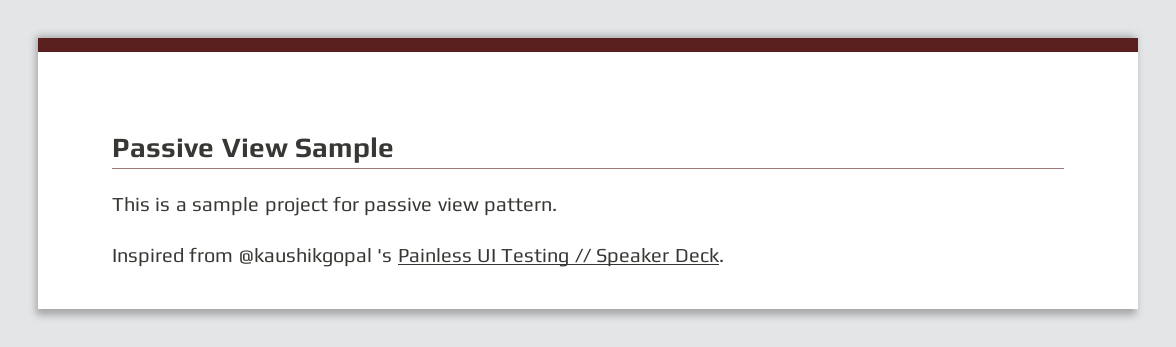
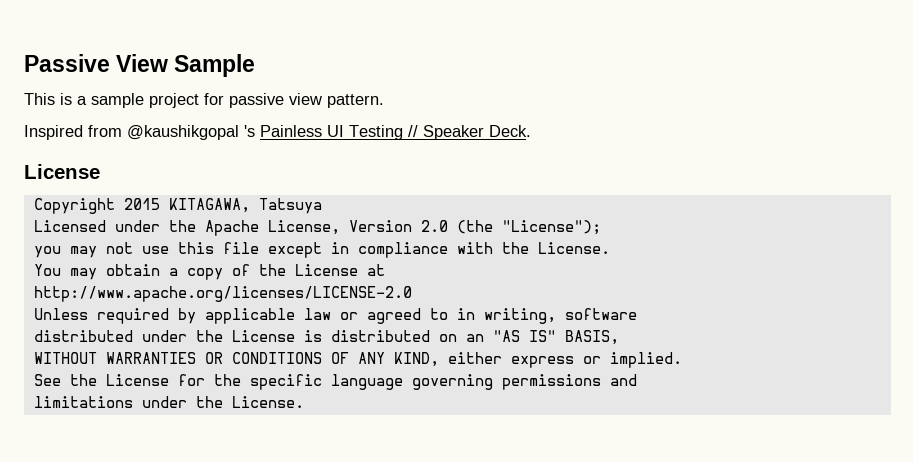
  Inspired from @kaushikgopal 's Painless UI Testing // Speaker Deck.
+ License
+ Copyright 2015 KITAGAWA, Tatsuya
+ Licensed under the Apache License, Version 2.0 (the "License");
+ you may not use this file except in compliance with the License.
+ You may obtain a copy of the License at
+ http://www.apache.org/licenses/LICENSE-2.0
+ Unless required by applicable law or agreed to in writing, software
+ distributed under the License is distributed on an "AS IS" BASIS,
+ WITHOUT WARRANTIES OR CONDITIONS OF ANY KIND, either express or implied.
+ See the License for the specific language governing permissions and
+ limitations under the License.

